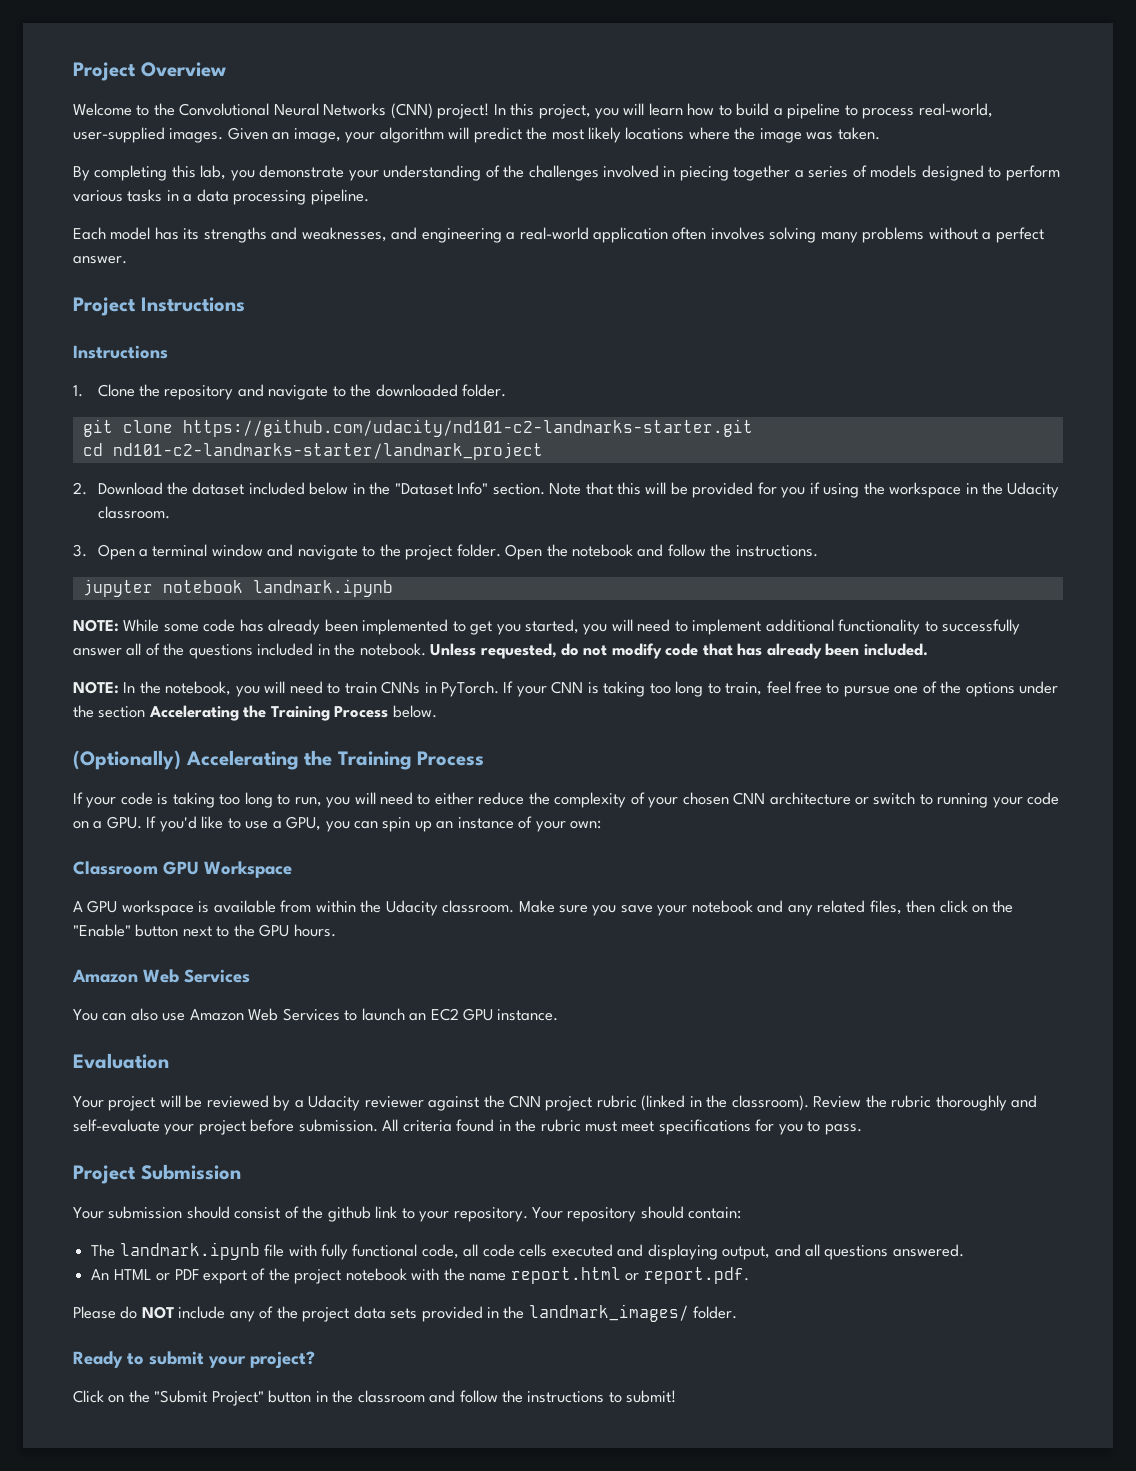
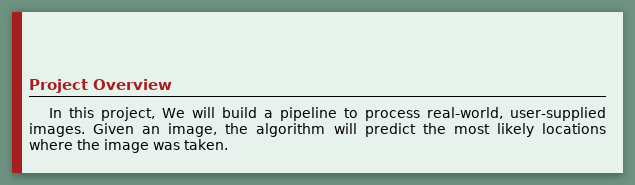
- Welcome to the Convolutional Neural Networks (CNN) project! In this project, you will learn how to build a pipeline to process real-world, user-supplied images.
+ In this project, We will build a pipeline to process real-world, user-supplied images.
- Given an image, your algorithm will predict the most likely locations where the image was taken.
+ Given an image, the algorithm will predict the most likely locations where the image was taken.
- By completing this lab, you demonstrate your understanding of the challenges involved in piecing together a series of models designed to perform various tasks in a data processing pipeline.
- Each model has its strengths and weaknesses, and engineering a real-world application often involves solving many problems without a perfect answer.
- Project Instructions
- Instructions
- 1. Clone the repository and navigate to the downloaded folder.
- git clone https://github.com/udacity/nd101-c2-landmarks-starter.git
- cd nd101-c2-landmarks-starter/landmark_project
- 2. Download the dataset included below in the "Dataset Info" section. Note that this will be provided for you if using the workspace in the Udacity classroom.
- 3. Open a terminal window and navigate to the project folder. Open the notebook and follow the instructions.
- jupyter notebook landmark.ipynb
- NOTE: While some code has already been implemented to get you started, you will need to implement additional functionality to successfully answer all of the questions included in the notebook. Unless requested, do not modify code that has already been included.
- NOTE: In the notebook, you will need to train CNNs in PyTorch. If your CNN is taking too long to train, feel free to pursue one of the options under the section Accelerating the Training Process below.
- (Optionally) Accelerating the Training Process
- If your code is taking too long to run, you will need to either reduce the complexity of your chosen CNN architecture or switch to running your code on a GPU. If you'd like to use a GPU, you can spin up an instance of your own:
- Classroom GPU Workspace
- A GPU workspace is available from within the Udacity classroom. Make sure you save your notebook and any related files, then click on the "Enable" button next to the GPU hours.
- Amazon Web Services
- You can also use Amazon Web Services to launch an EC2 GPU instance.
- Evaluation
- Your project will be reviewed by a Udacity reviewer against the CNN project rubric (linked in the classroom). Review the rubric thoroughly and self-evaluate your project before submission. All criteria found in the rubric must meet specifications for you to pass.
- Project Submission
- Your submission should consist of the github link to your repository. Your repository should contain:
- The landmark.ipynb file with fully functional code, all code cells executed and displaying output, and all questions answered.
- An HTML or PDF export of the project notebook with the name report.html or report.pdf.
- Please do NOT include any of the project data sets provided in the landmark_images/ folder.
- Ready to submit your project?
- Click on the "Submit Project" button in the classroom and follow the instructions to submit!

